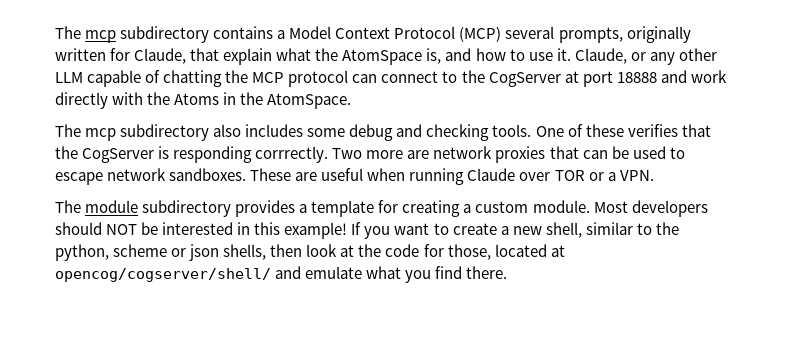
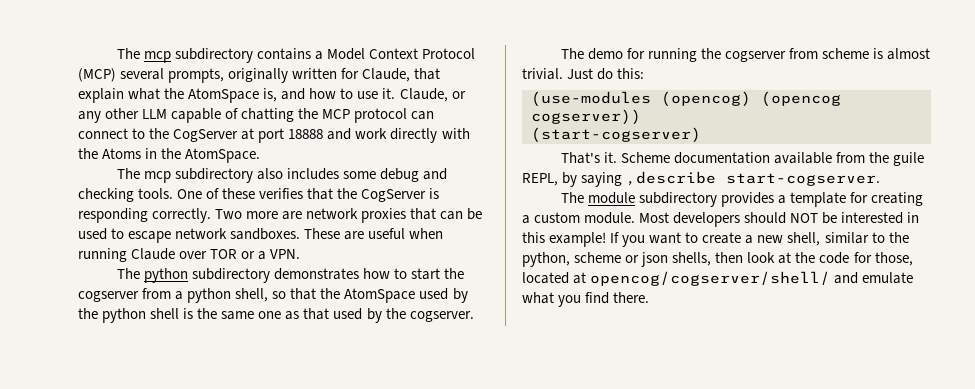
- One of these verifies that the CogServer is responding corrrectly.
+ One of these verifies that the CogServer is responding correctly.
+ The python subdirectory demonstrates how to start the cogserver from a python shell, so that the AtomSpace used by the python shell is the same one as that used by the cogserver.
+ The demo for running the cogserver from scheme is almost trivial. Just do this:
+ (use-modules (opencog) (opencog cogserver))
+ (start-cogserver)
+ That's it. Scheme documentation available from the guile REPL, by saying ,describe start-cogserver.

